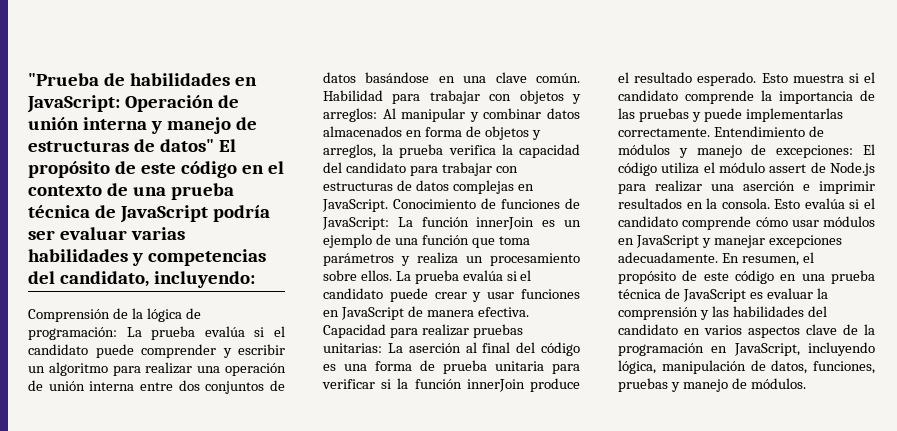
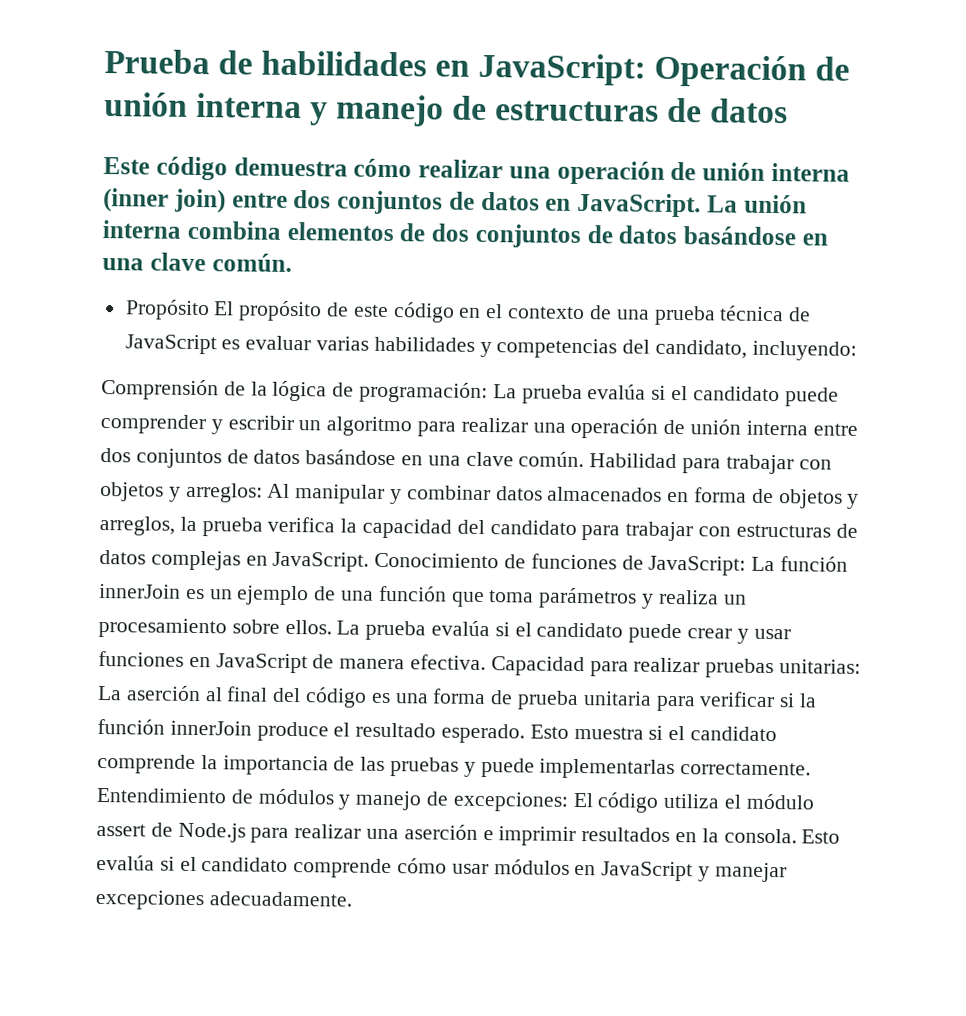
- "Prueba de habilidades en JavaScript: Operación de unión interna y manejo de estructuras de datos" El propósito de este código en el contexto de una prueba técnica de JavaScript podría ser evaluar varias habilidades y competencias del candidato, incluyendo:
+ Prueba de habilidades en JavaScript: Operación de unión interna y manejo de estructuras de datos
+ Este código demuestra cómo realizar una operación de unión interna (inner join) entre dos conjuntos de datos en JavaScript. La unión interna combina elementos de dos conjuntos de datos basándose en una clave común.
+ Propósito El propósito de este código en el contexto de una prueba técnica de JavaScript es evaluar varias habilidades y competencias del candidato, incluyendo:
- En resumen, el propósito de este código en una prueba técnica de JavaScript es evaluar la comprensión y las habilidades del candidato en varios aspectos clave de la programación en JavaScript, incluyendo lógica, manipulación de datos, funciones, pruebas y manejo de módulos.

